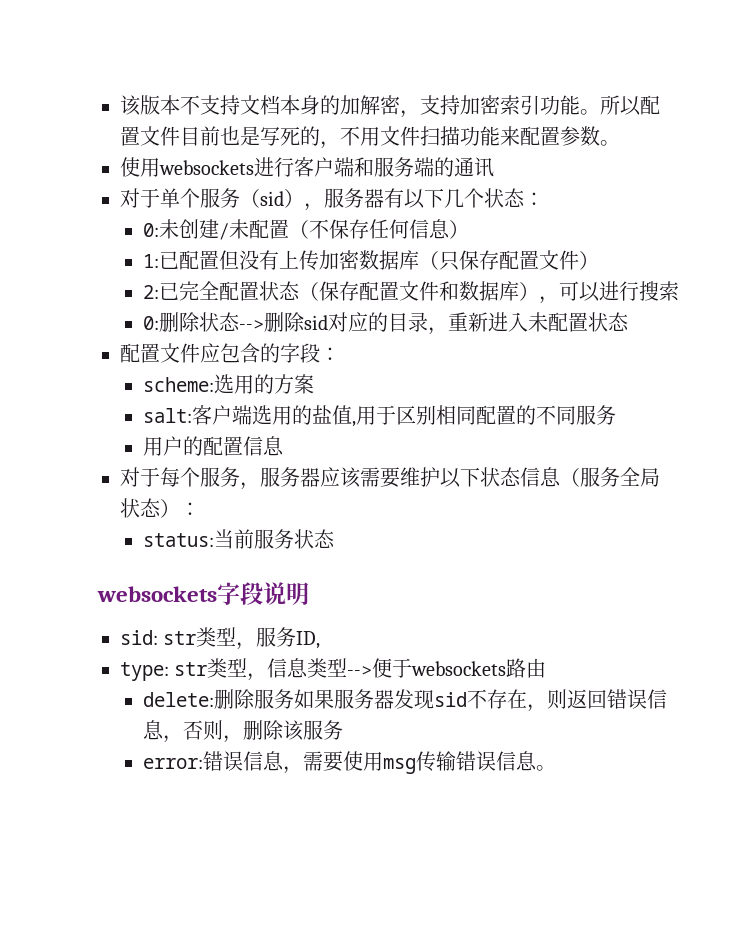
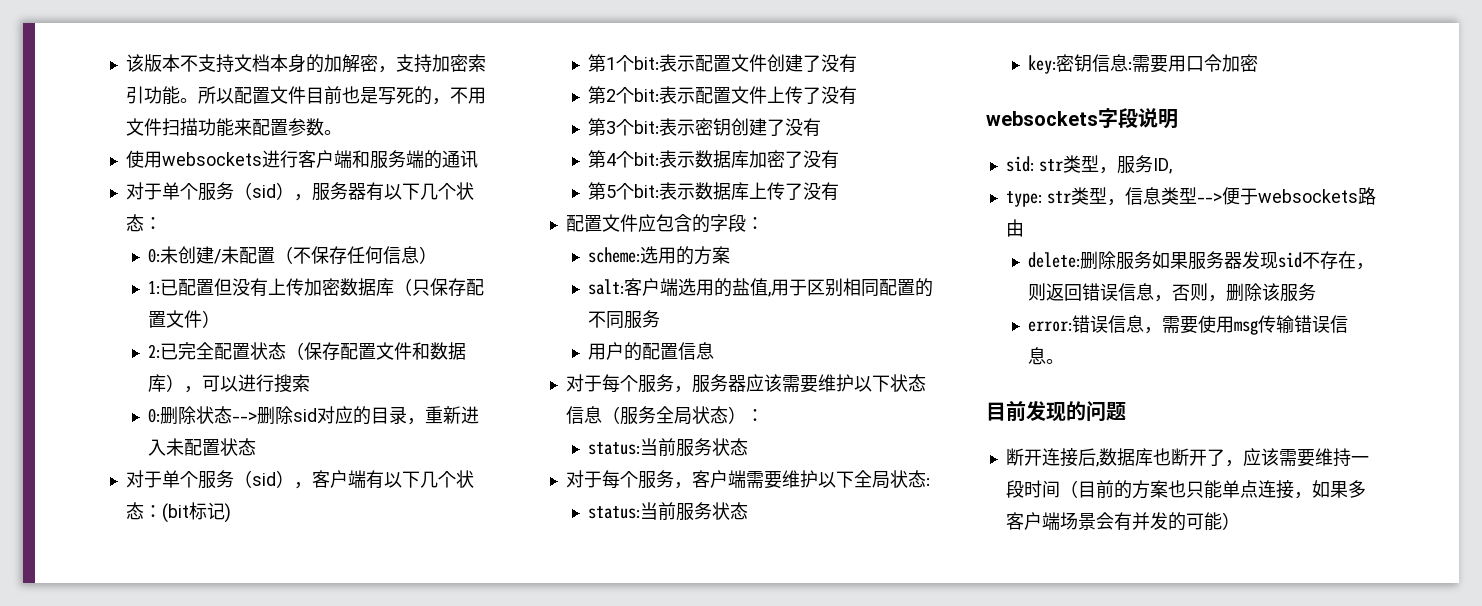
+ 对于单个服务（sid），客户端有以下几个状态：(bit标记)
+ 第1个bit:表示配置文件创建了没有
+ 第2个bit:表示配置文件上传了没有
+ 第3个bit:表示密钥创建了没有
+ 第4个bit:表示数据库加密了没有
+ 第5个bit:表示数据库上传了没有
+ 对于每个服务，客户端需要维护以下全局状态:
+ status:当前服务状态
+ key:密钥信息:需要用口令加密
+ 目前发现的问题
+ 断开连接后,数据库也断开了，应该需要维持一段时间（目前的方案也只能单点连接，如果多客户端场景会有并发的可能）

